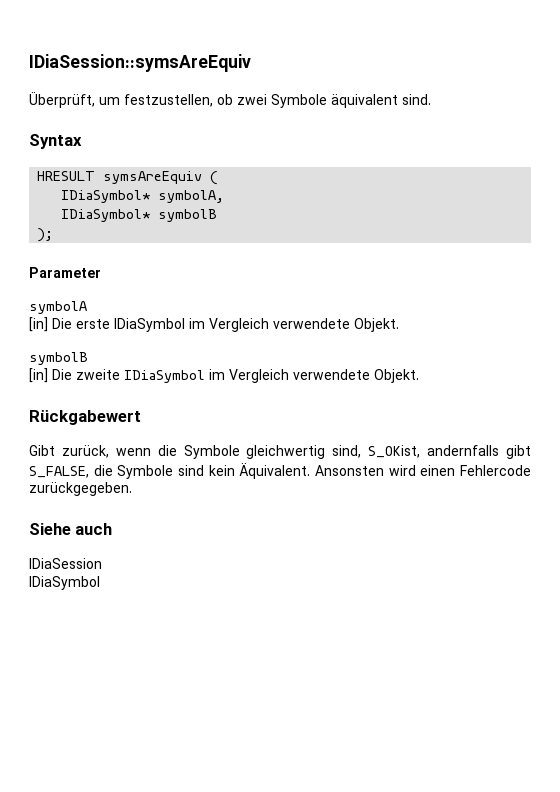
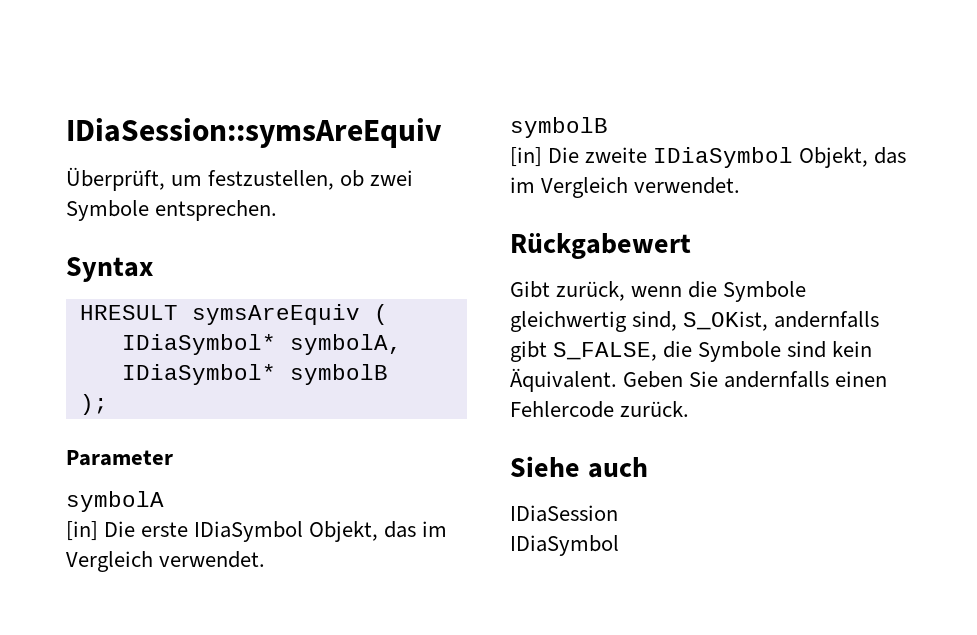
- Überprüft, um festzustellen, ob zwei Symbole äquivalent sind.
+ Überprüft, um festzustellen, ob zwei Symbole entsprechen.
- [in] Die erste IDiaSymbol im Vergleich verwendete Objekt.
+ [in] Die erste IDiaSymbol Objekt, das im Vergleich verwendet.
- [in] Die zweite IDiaSymbol im Vergleich verwendete Objekt.
+ [in] Die zweite IDiaSymbol Objekt, das im Vergleich verwendet.
- Ansonsten wird einen Fehlercode zurückgegeben.
+ Geben Sie andernfalls einen Fehlercode zurück.

